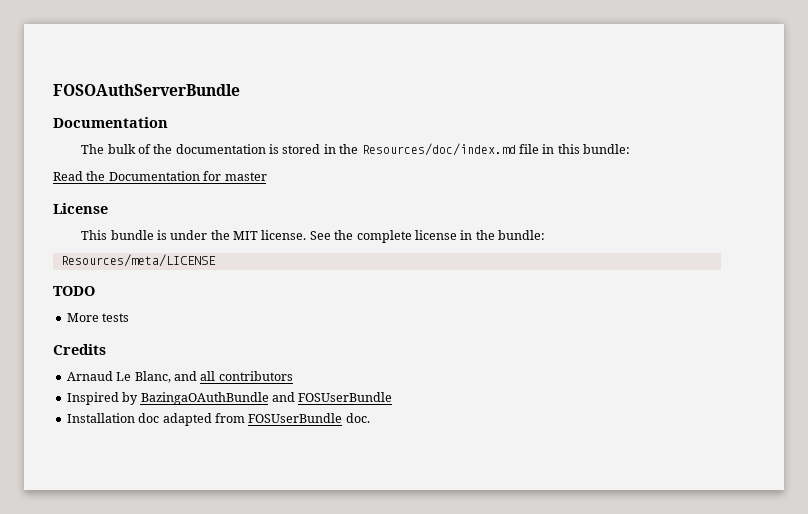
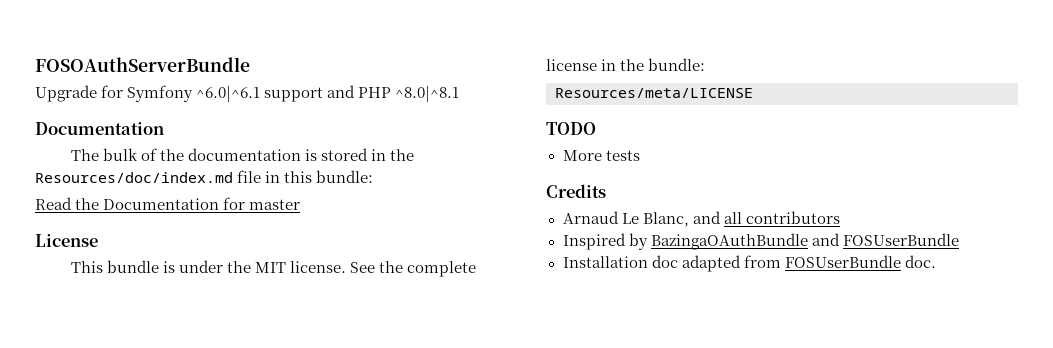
+ Upgrade for Symfony ^6.0|^6.1 support and PHP ^8.0|^8.1

